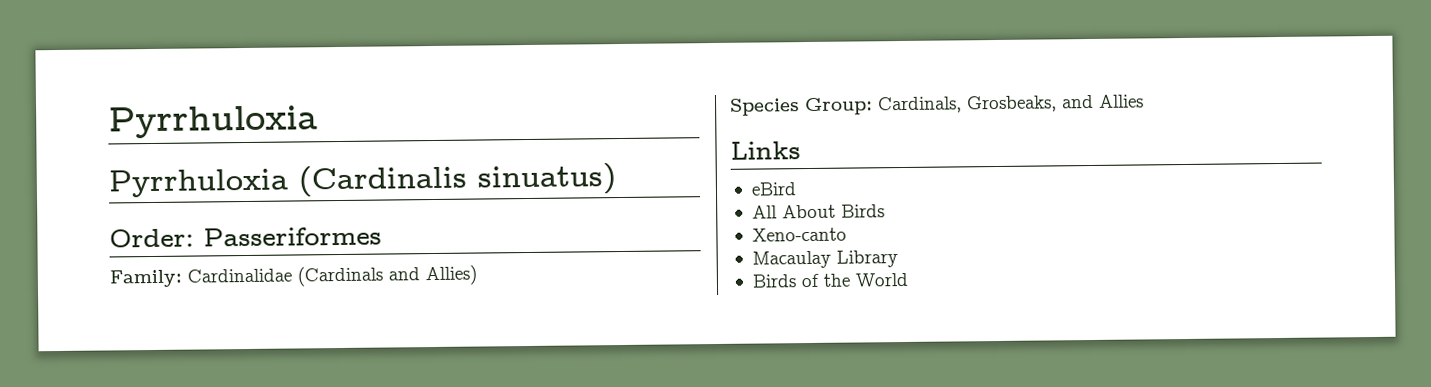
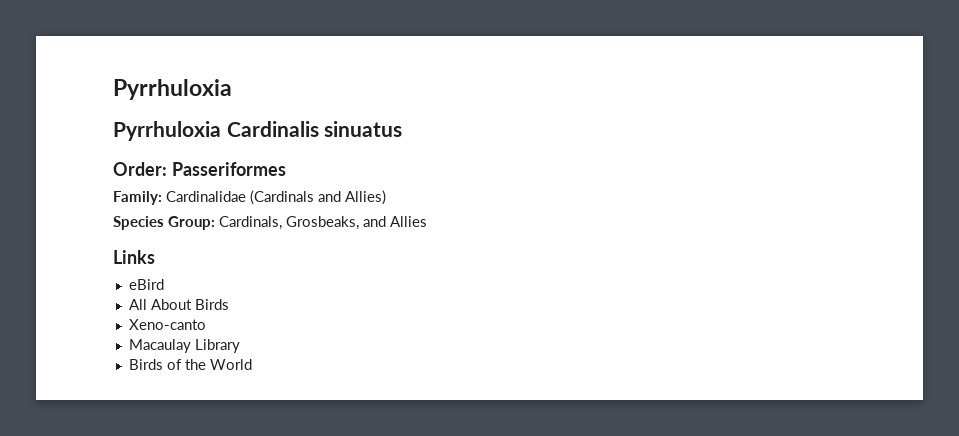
- Pyrrhuloxia (Cardinalis sinuatus)
+ Pyrrhuloxia Cardinalis sinuatus

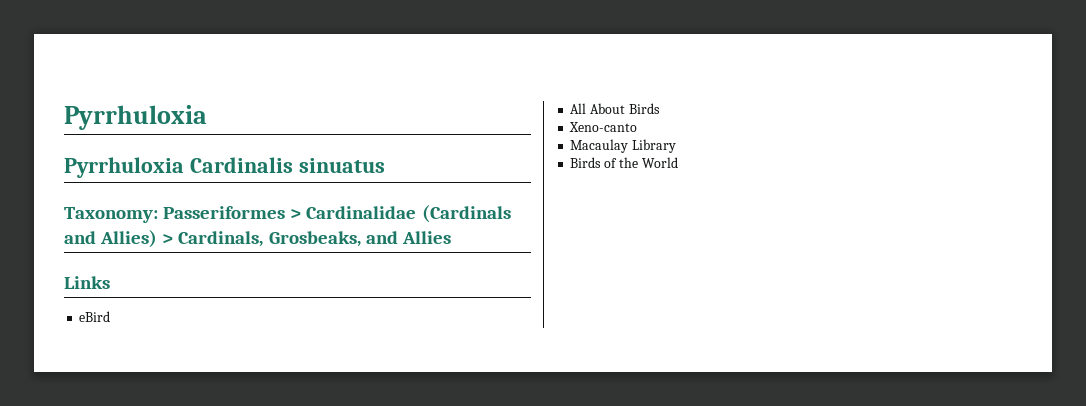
- Order: Passeriformes
- Family: Cardinalidae (Cardinals and Allies)
- Species Group: Cardinals, Grosbeaks, and Allies
+ Taxonomy: Passeriformes > Cardinalidae (Cardinals and Allies) > Cardinals, Grosbeaks, and Allies

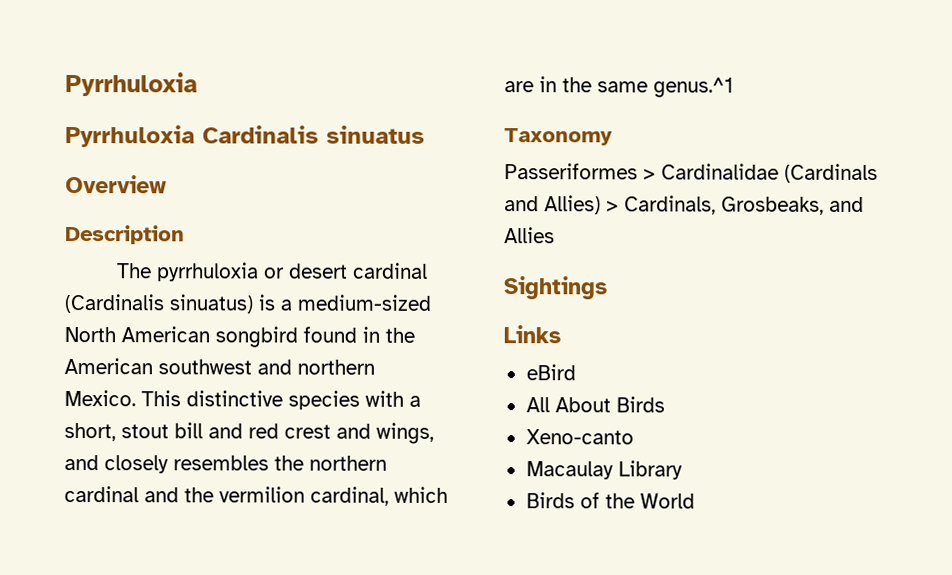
- Taxonomy: Passeriformes > Cardinalidae (Cardinals and Allies) > Cardinals, Grosbeaks, and Allies
+ Overview
+ Description
+ The pyrrhuloxia or desert cardinal (Cardinalis sinuatus) is a medium-sized North American songbird found in the American southwest and northern Mexico. This distinctive species with a short, stout bill and red crest and wings, and closely resembles the northern cardinal and the vermilion cardinal, which are in the same genus.^1
+ Taxonomy
+ Passeriformes > Cardinalidae (Cardinals and Allies) > Cardinals, Grosbeaks, and Allies
+ Sightings

